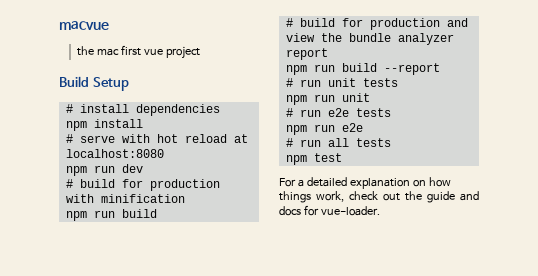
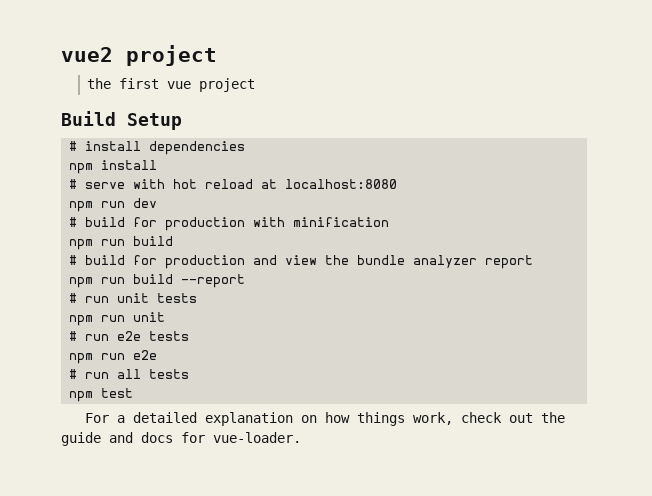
- macvue
- the mac first vue project
+ vue2 project
+ the first vue project

